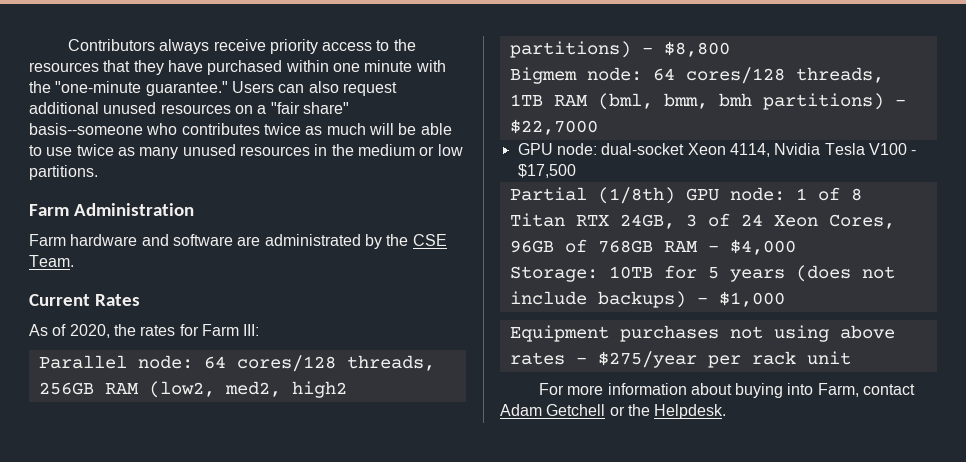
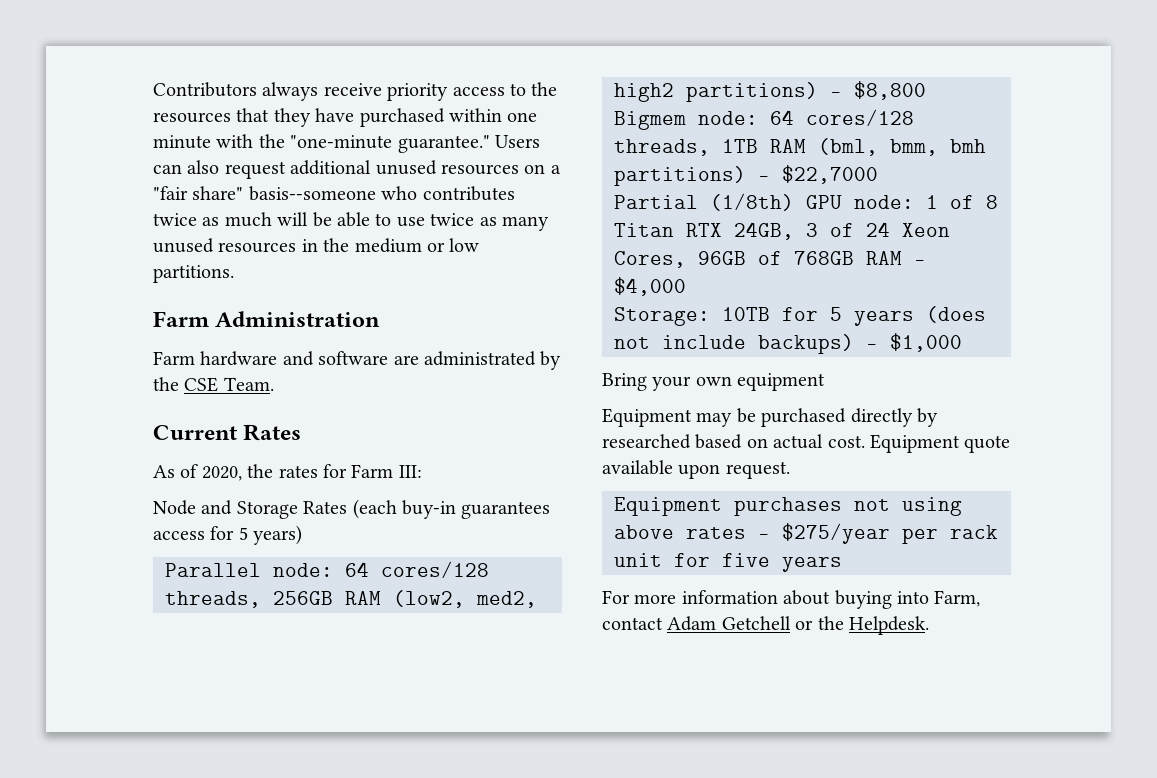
+ Node and Storage Rates (each buy-in guarantees access for 5 years)
- GPU node: dual-socket Xeon 4114, Nvidia Tesla V100 - $17,500
+ Bring your own equipment
+ Equipment may be purchased directly by researched based on actual cost. Equipment quote available upon request.
- Equipment purchases not using above rates - $275/year per rack unit
+ Equipment purchases not using above rates - $275/year per rack unit for five years

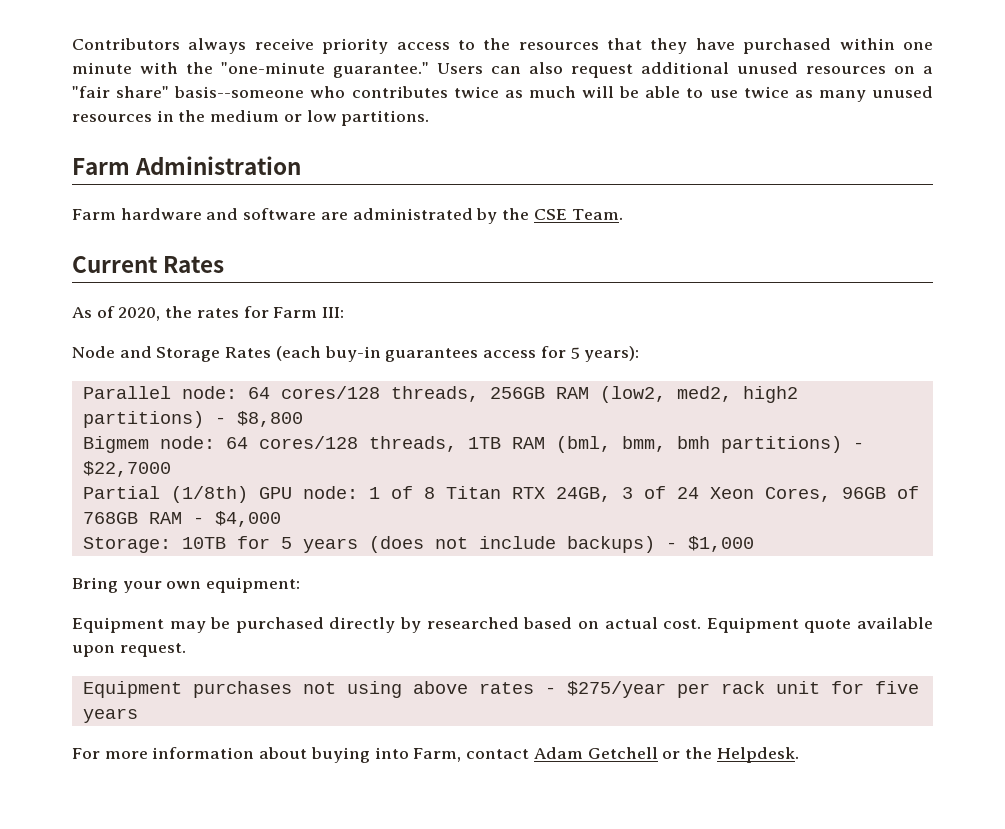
- Node and Storage Rates (each buy-in guarantees access for 5 years)
+ Node and Storage Rates (each buy-in guarantees access for 5 years):
- Bring your own equipment
+ Bring your own equipment:

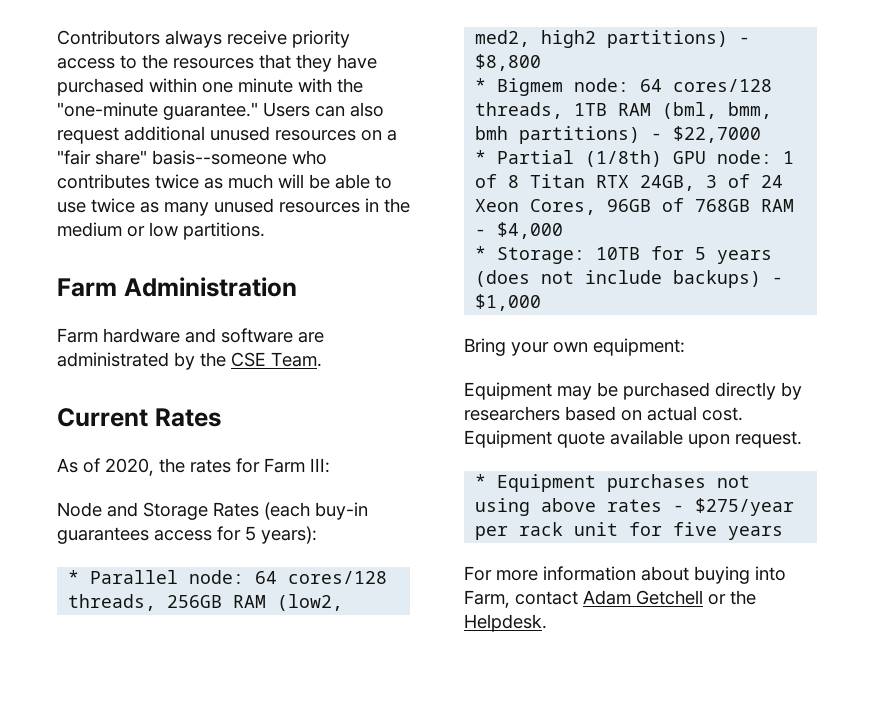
- Parallel node: 64 cores/128 threads, 256GB RAM (low2, med2, high2 partitions) - $8,800
+ * Parallel node: 64 cores/128 threads, 256GB RAM (low2, med2, high2 partitions) - $8,800
- Bigmem node: 64 cores/128 threads, 1TB RAM (bml, bmm, bmh partitions) - $22,7000
+ * Bigmem node: 64 cores/128 threads, 1TB RAM (bml, bmm, bmh partitions) - $22,7000
- Partial (1/8th) GPU node: 1 of 8 Titan RTX 24GB, 3 of 24 Xeon Cores, 96GB of 768GB RAM - $4,000
+ * Partial (1/8th) GPU node: 1 of 8 Titan RTX 24GB, 3 of 24 Xeon Cores, 96GB of 768GB RAM - $4,000
- Storage: 10TB for 5 years (does not include backups) - $1,000
+ * Storage: 10TB for 5 years (does not include backups) - $1,000
- Equipment may be purchased directly by researched based on actual cost.
+ Equipment may be purchased directly by researchers based on actual cost.
- Equipment purchases not using above rates - $275/year per rack unit for five years
+ * Equipment purchases not using above rates - $275/year per rack unit for five years

